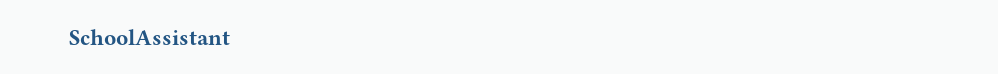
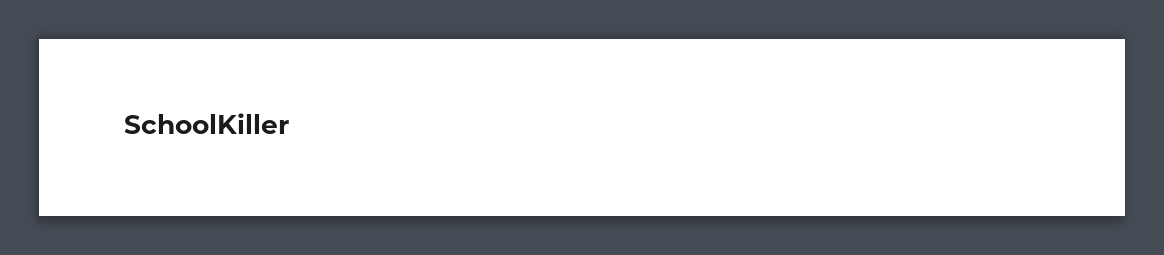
- SchoolAssistant
+ SchoolKiller

